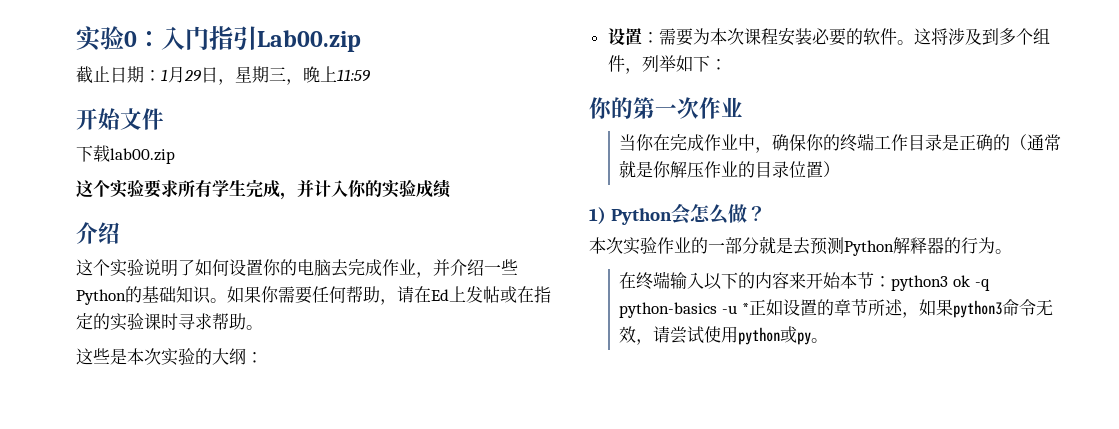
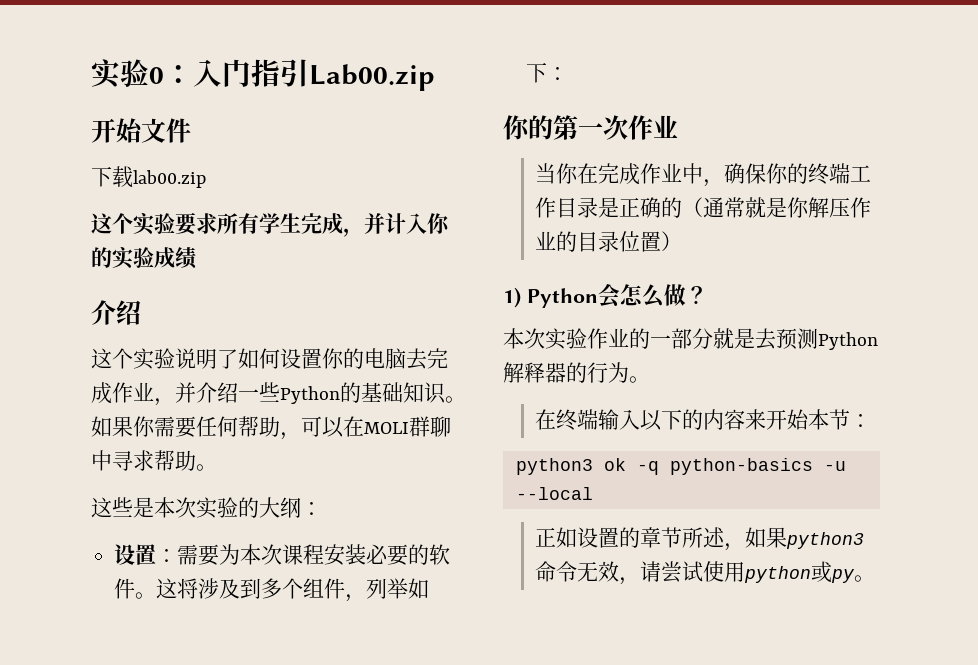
- 截止日期：1月29日，星期三，晚上11:59
- 如果你需要任何帮助，请在Ed上发帖或在指定的实验课时寻求帮助。
+ 如果你需要任何帮助，可以在MOLI群聊中寻求帮助。
- 在终端输入以下的内容来开始本节：python3 ok -q python-basics -u *正如设置的章节所述，如果python3命令无效，请尝试使用python或py。
+ 在终端输入以下的内容来开始本节：
+ python3 ok -q python-basics -u --local
+ 正如设置的章节所述，如果python3命令无效，请尝试使用python或py。

